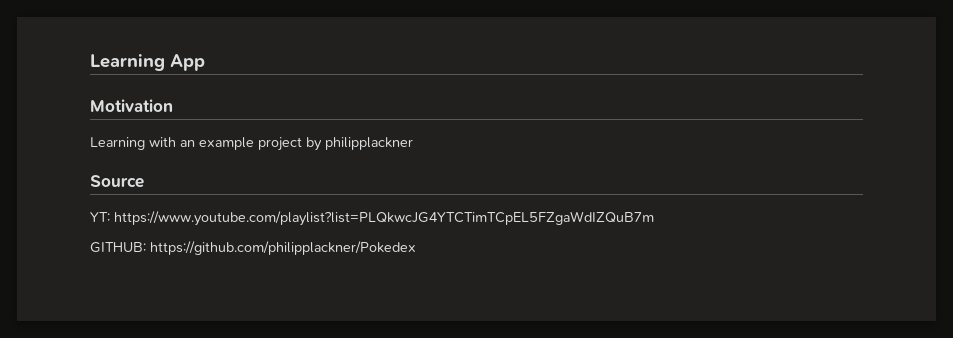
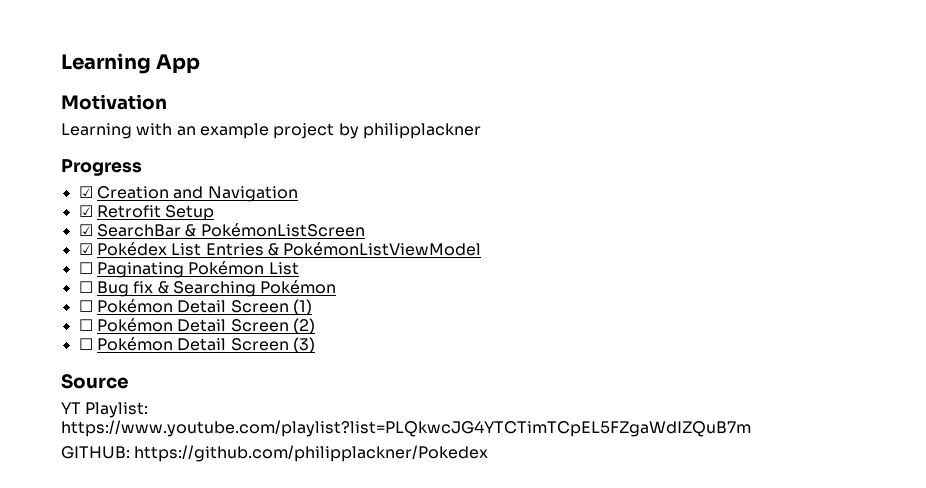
+ Progress
+ ☑ Creation and Navigation
+ ☑ Retrofit Setup
+ ☑ SearchBar & PokémonListScreen
+ ☑ Pokédex List Entries & PokémonListViewModel
+ ☐ Paginating Pokémon List
+ ☐ Bug fix & Searching Pokémon
+ ☐ Pokémon Detail Screen (1)
+ ☐ Pokémon Detail Screen (2)
+ ☐ Pokémon Detail Screen (3)
- YT: https://www.youtube.com/playlist?list=PLQkwcJG4YTCTimTCpEL5FZgaWdIZQuB7m
+ YT Playlist: https://www.youtube.com/playlist?list=PLQkwcJG4YTCTimTCpEL5FZgaWdIZQuB7m

